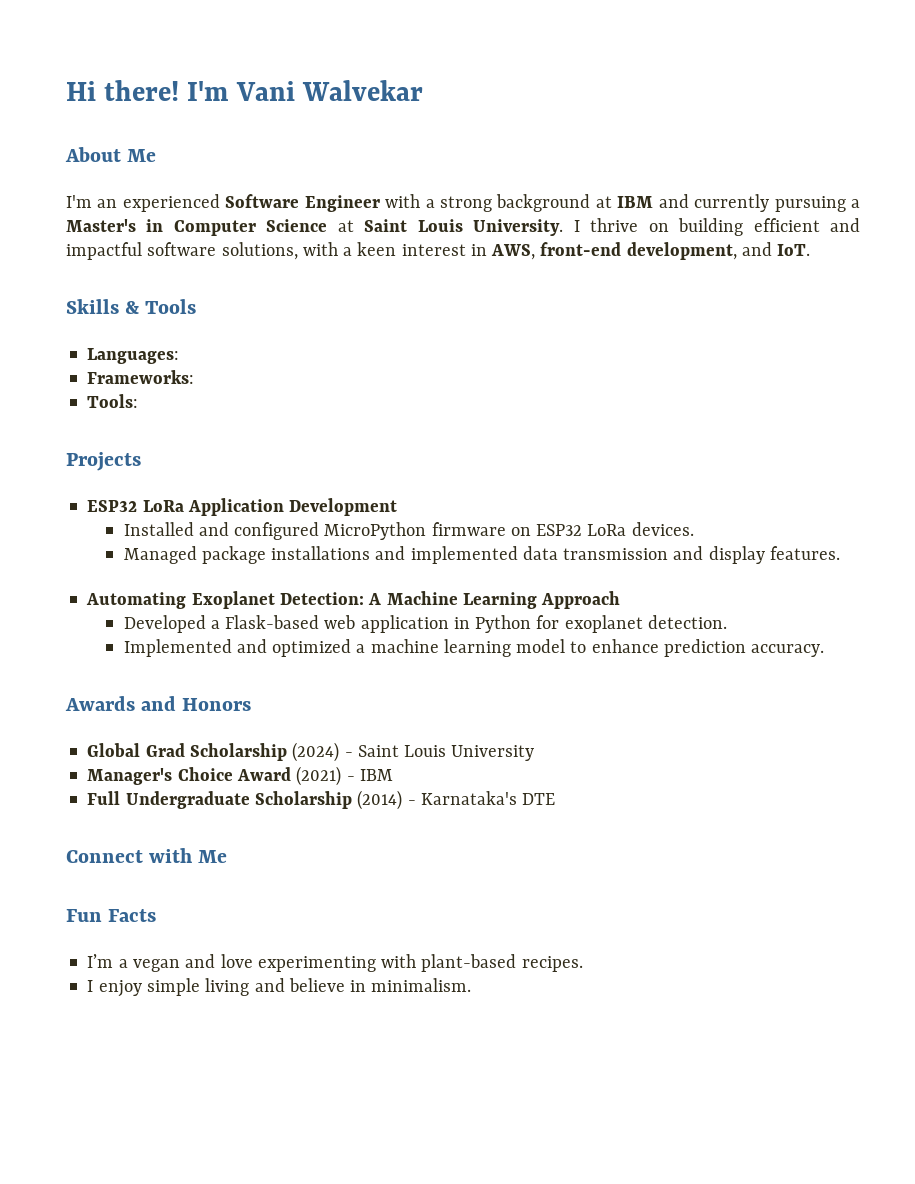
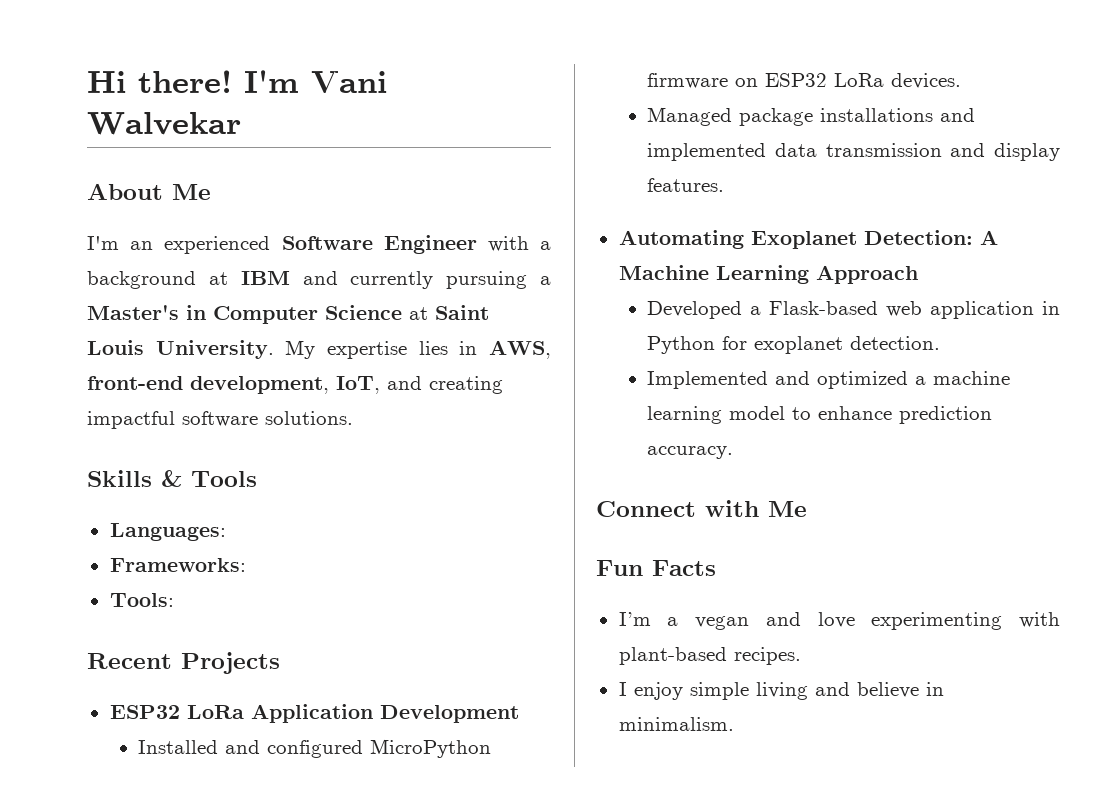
- I'm an experienced Software Engineer with a strong background at IBM and currently pursuing a Master's in Computer Science at Saint Louis University.
+ I'm an experienced Software Engineer with a background at IBM and currently pursuing a Master's in Computer Science at Saint Louis University.
- I thrive on building efficient and impactful software solutions, with a keen interest in AWS, front-end development, and IoT.
+ My expertise lies in AWS, front-end development, IoT, and creating impactful software solutions.
- Projects
+ Recent Projects
- Awards and Honors
- Global Grad Scholarship (2024) - Saint Louis University
- Manager's Choice Award (2021) - IBM
- Full Undergraduate Scholarship (2014) - Karnataka's DTE

